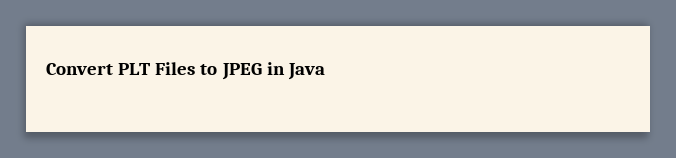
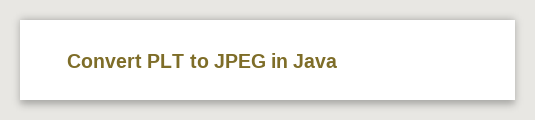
- Convert PLT Files to JPEG in Java
+ Convert PLT to JPEG in Java

